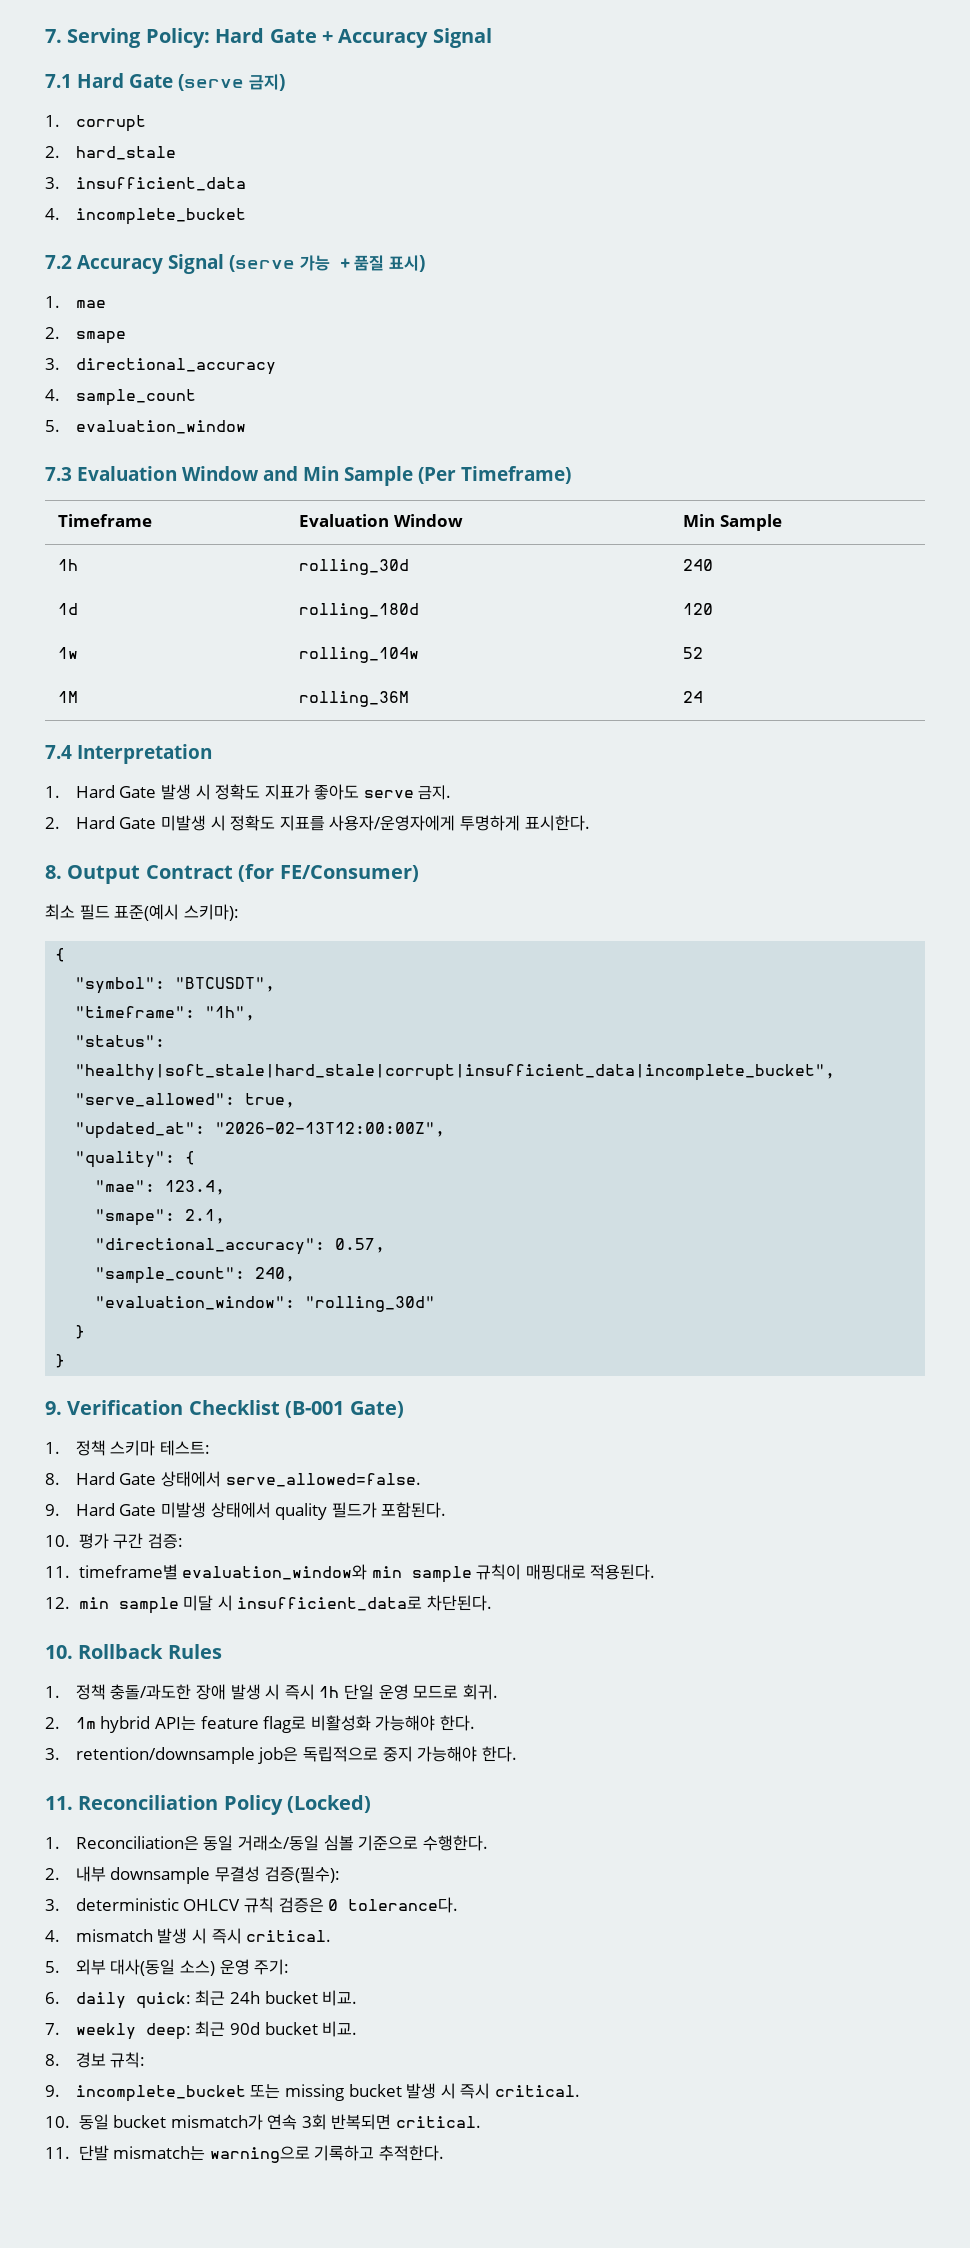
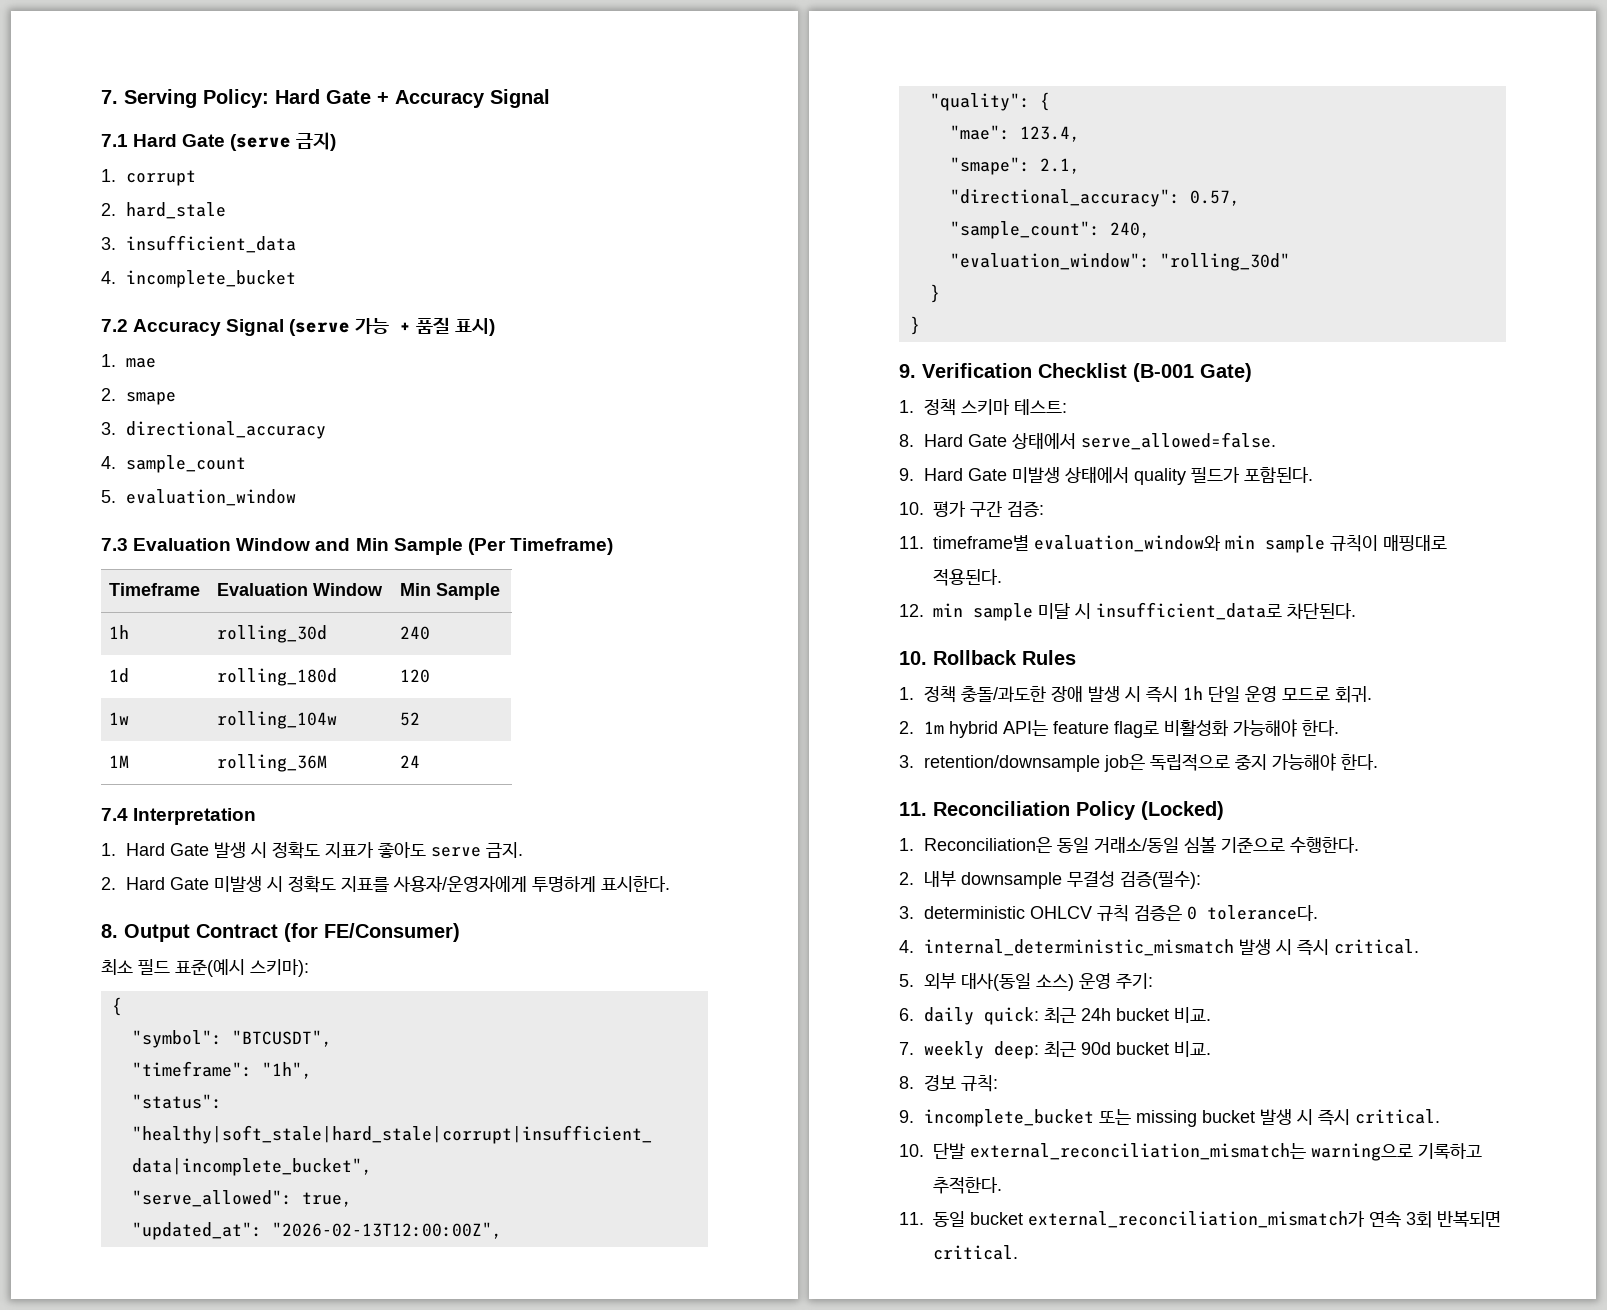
- 4. mismatch 발생 시 즉시 critical.
+ 4. internal_deterministic_mismatch 발생 시 즉시 critical.
- 10. 동일 bucket mismatch가 연속 3회 반복되면 critical.
+ 10. 단발 external_reconciliation_mismatch는 warning으로 기록하고 추적한다.
+ 11. 동일 bucket external_reconciliation_mismatch가 연속 3회 반복되면 critical.
- 11. 단발 mismatch는 warning으로 기록하고 추적한다.

